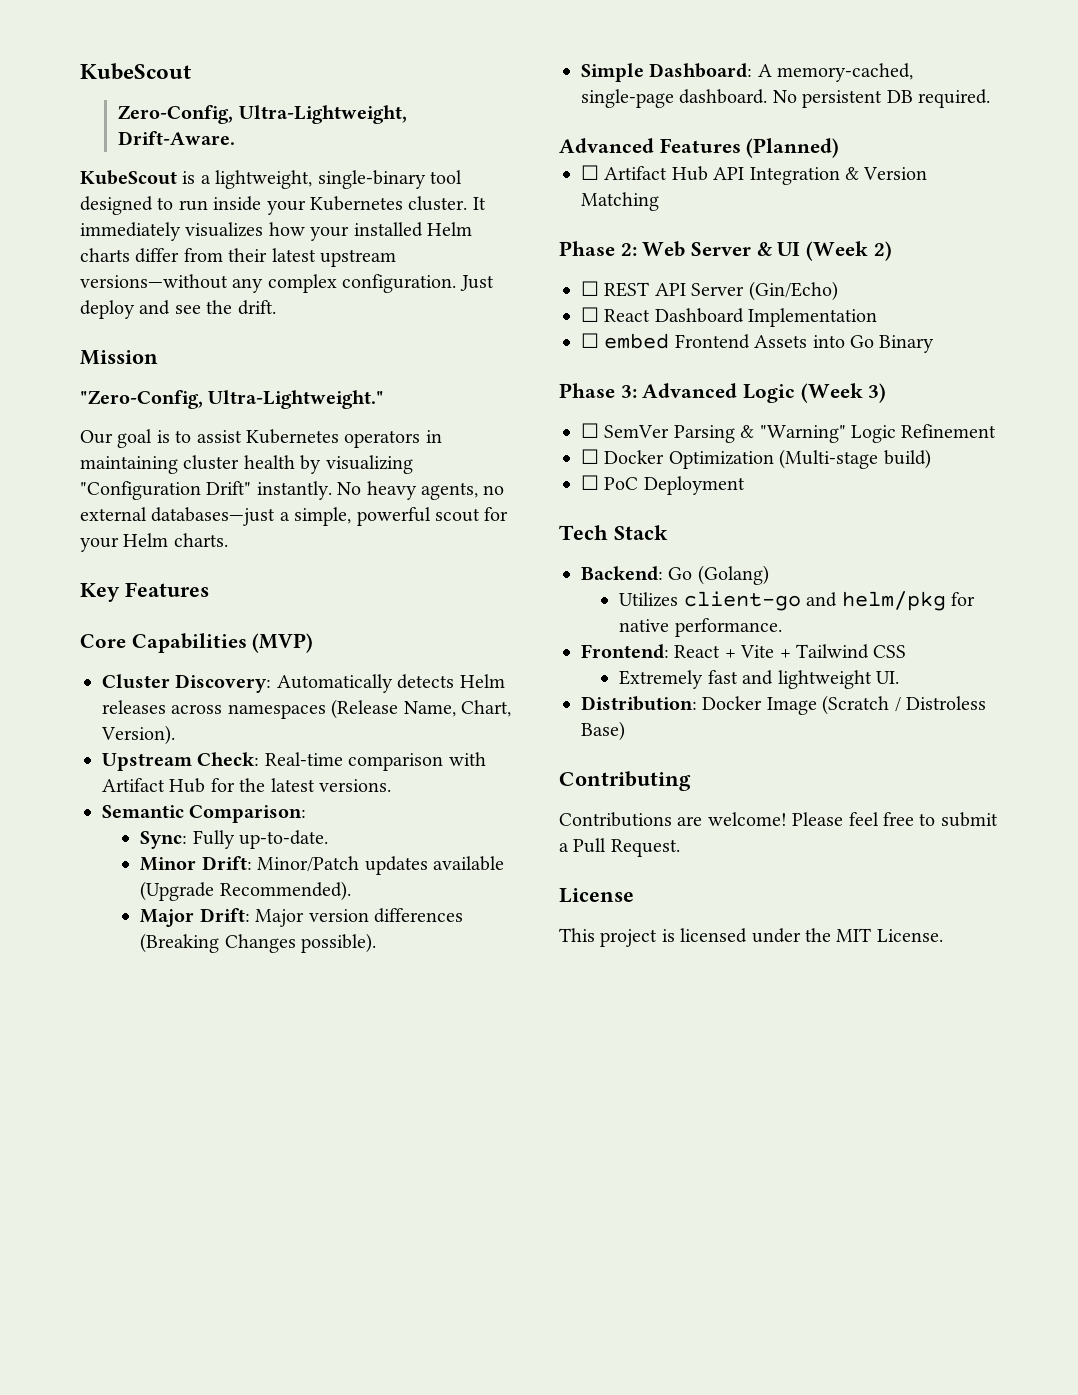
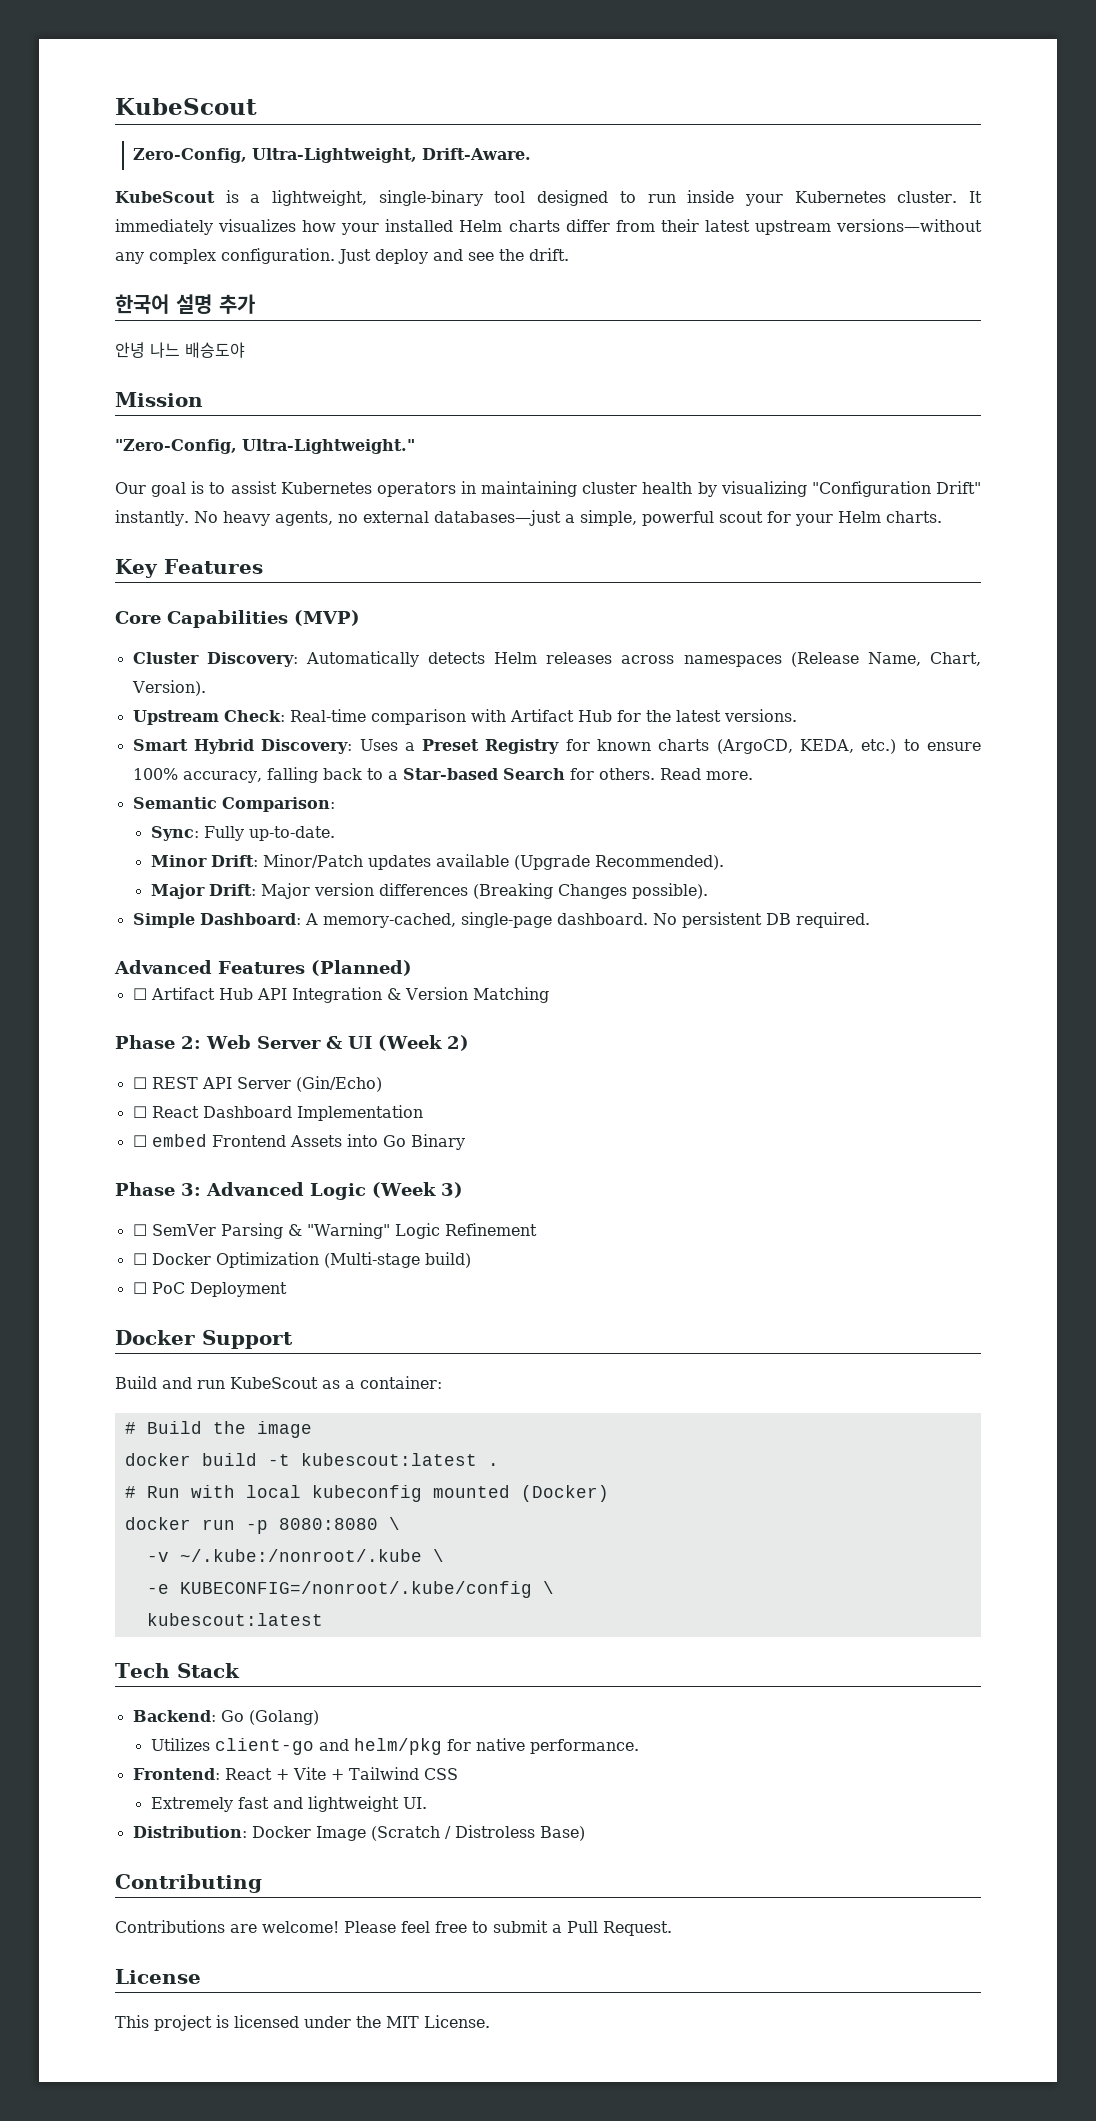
+ 한국어 설명 추가
+ 안녕 나느 배승도야
+ Smart Hybrid Discovery: Uses a Preset Registry for known charts (ArgoCD, KEDA, etc.) to ensure 100% accuracy, falling back to a Star-based Search for others. Read more.
+ Docker Support
+ Build and run KubeScout as a container:
+ # Build the image
+ docker build -t kubescout:latest .
+ # Run with local kubeconfig mounted (Docker)
+ docker run -p 8080:8080 \
+ -v ~/.kube:/nonroot/.kube \
+ -e KUBECONFIG=/nonroot/.kube/config \
+ kubescout:latest

